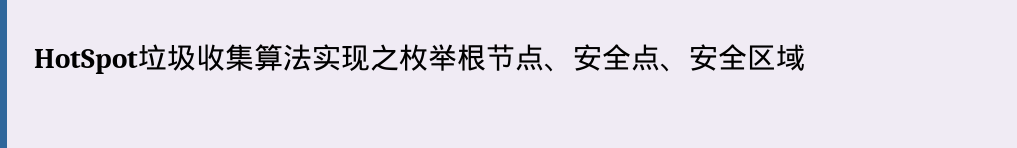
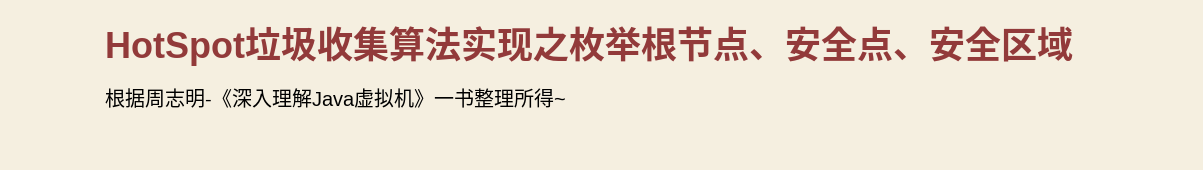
+ 根据周志明-《深入理解Java虚拟机》一书整理所得~

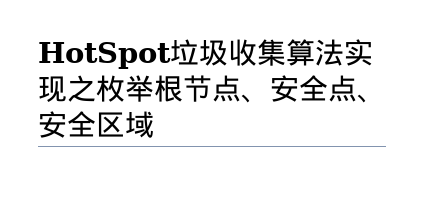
- 根据周志明-《深入理解Java虚拟机》一书整理所得~

